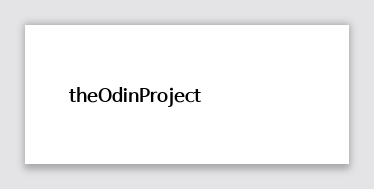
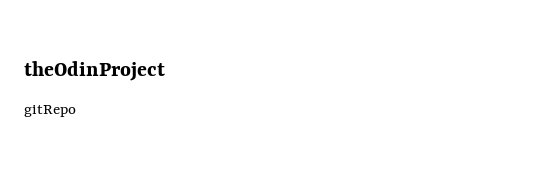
+ gitRepo

